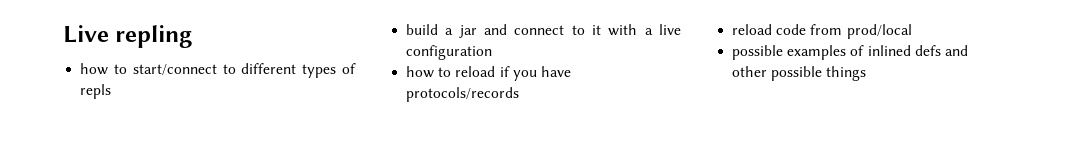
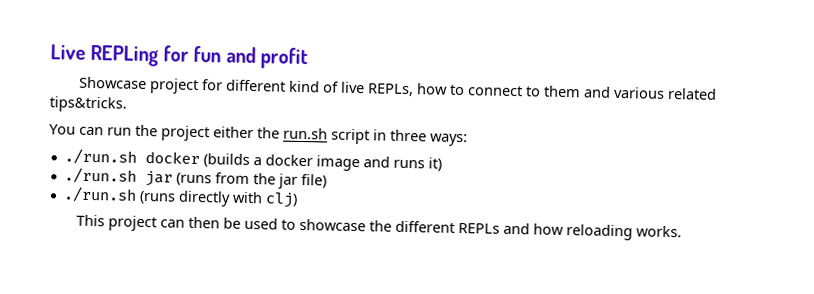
- Live repling
- how to start/connect to different types of repls
- build a jar and connect to it with a live configuration
- how to reload if you have protocols/records
- reload code from prod/local
- possible examples of inlined defs and other possible things
+ Live REPLing for fun and profit
+ Showcase project for different kind of live REPLs, how to connect to them and various related tips&tricks.
+ You can run the project either the run.sh script in three ways:
+ ./run.sh docker (builds a docker image and runs it)
+ ./run.sh jar (runs from the jar file)
+ ./run.sh (runs directly with clj)
+ This project can then be used to showcase the different REPLs and how reloading works.

